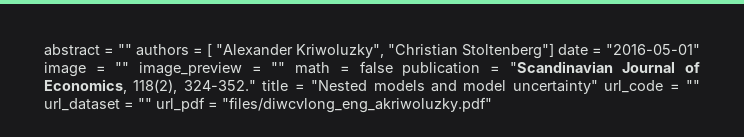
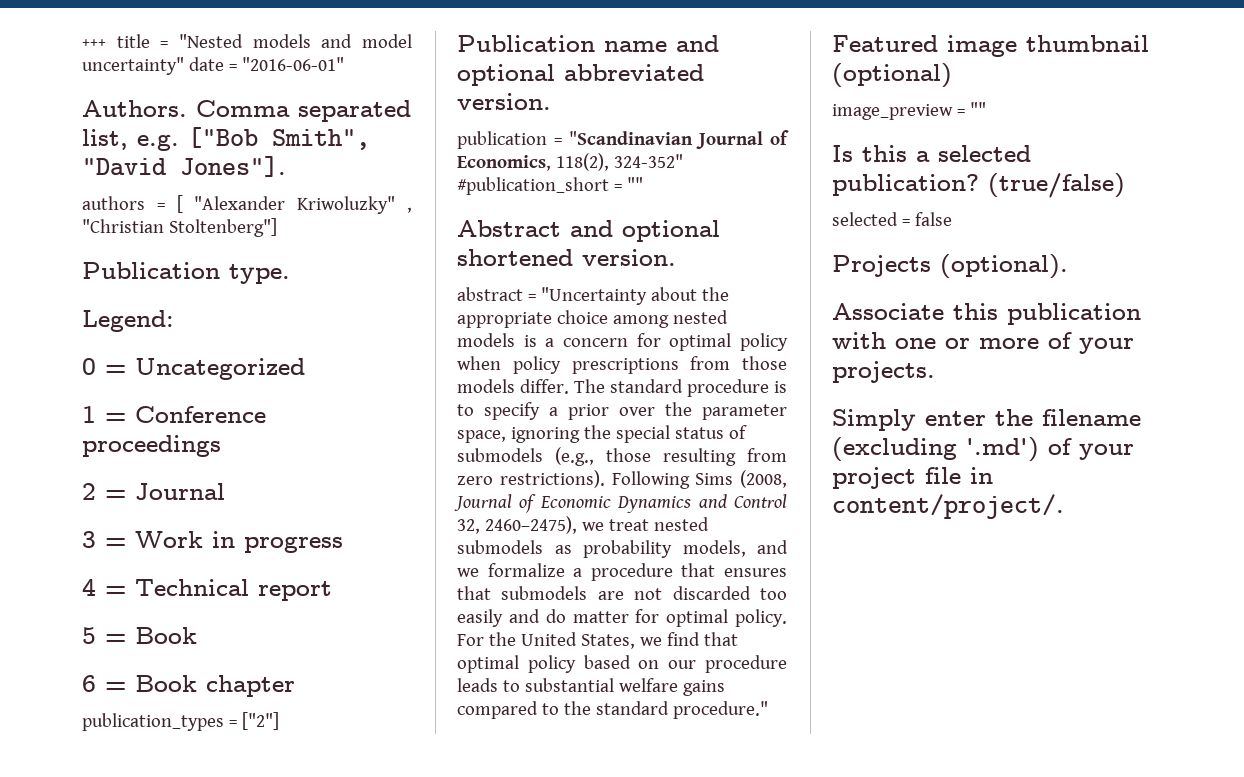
- abstract = "" authors = [ "Alexander Kriwoluzky", "Christian Stoltenberg"] date = "2016-05-01" image = "" image_preview = "" math = false publication = "Scandinavian Journal of Economics, 118(2), 324-352." title = "Nested models and model uncertainty" url_code = "" url_dataset = "" url_pdf = "files/diwcvlong_eng_akriwoluzky.pdf"
+ +++ title = "Nested models and model uncertainty" date = "2016-06-01"
+ Authors. Comma separated list, e.g. ["Bob Smith", "David Jones"].
+ authors = [ "Alexander Kriwoluzky" , "Christian Stoltenberg"]
+ Publication type.
+ Legend:
+ 0 = Uncategorized
+ 1 = Conference proceedings
+ 2 = Journal
+ 3 = Work in progress
+ 4 = Technical report
+ 5 = Book
+ 6 = Book chapter
+ publication_types = ["2"]
+ Publication name and optional abbreviated version.
+ publication = "Scandinavian Journal of Economics, 118(2), 324-352" #publication_short = ""
+ Abstract and optional shortened version.
+ abstract = "Uncertainty about the appropriate choice among nested models is a concern for optimal policy when policy prescriptions from those models differ. The standard procedure is to specify a prior over the parameter space, ignoring the special status of submodels (e.g., those resulting from zero restrictions). Following Sims (2008, Journal of Economic Dynamics and Control 32, 2460–2475), we treat nested submodels as probability models, and we formalize a procedure that ensures that submodels are not discarded too easily and do matter for optimal policy. For the United States, we find that optimal policy based on our procedure leads to substantial welfare gains compared to the standard procedure."
+ Featured image thumbnail (optional)
+ image_preview = ""
+ Is this a selected publication? (true/false)
+ selected = false
+ Projects (optional).
+ Associate this publication with one or more of your projects.
+ Simply enter the filename (excluding '.md') of your project file in content/project/.

